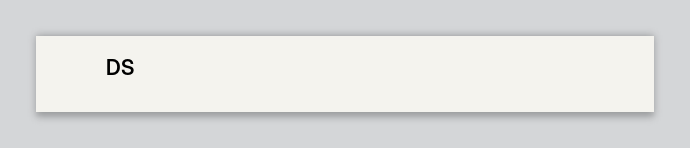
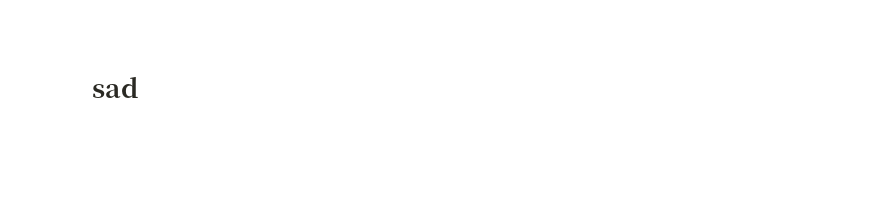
- DS
+ sad

